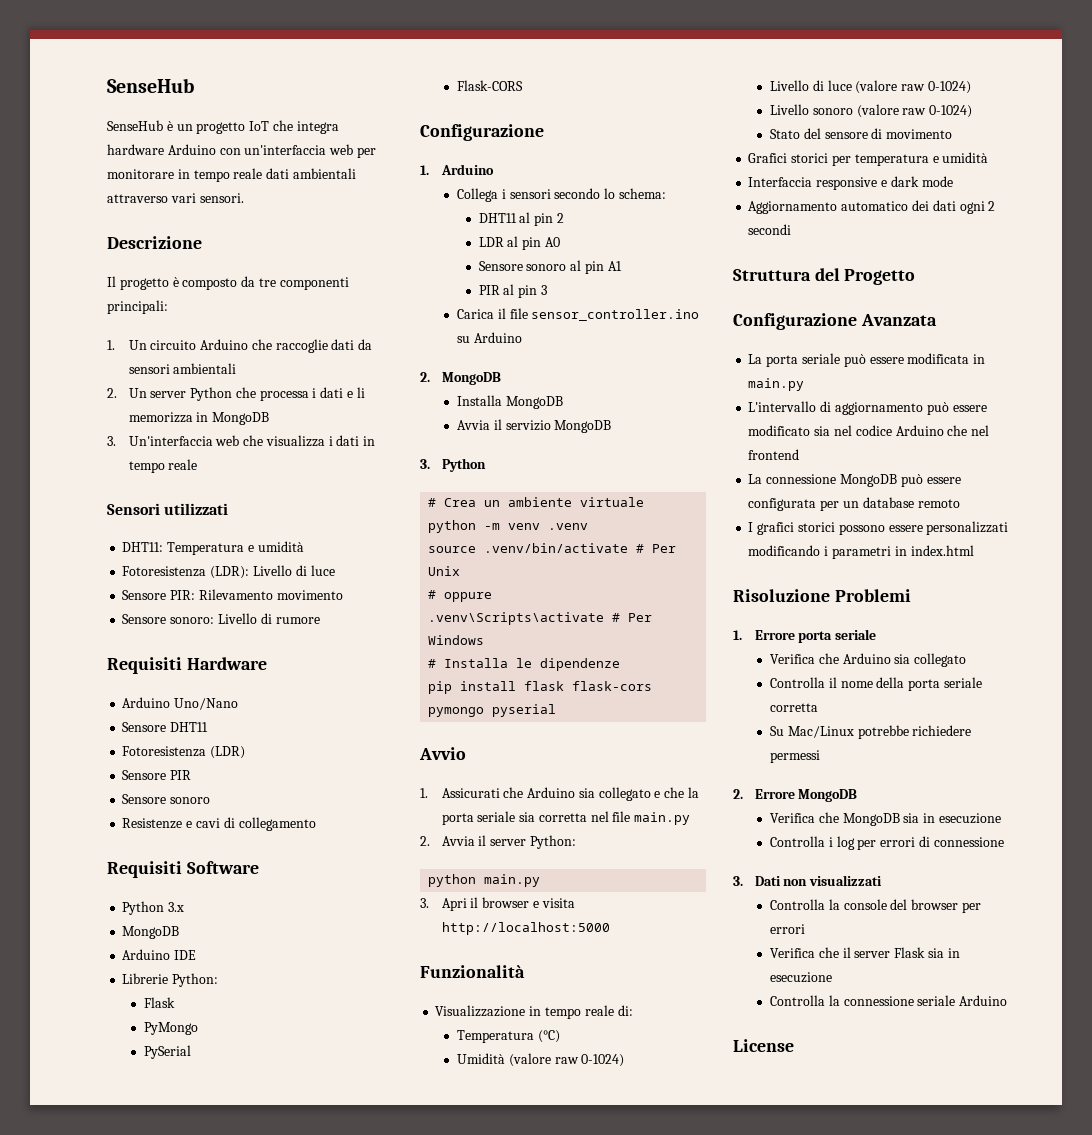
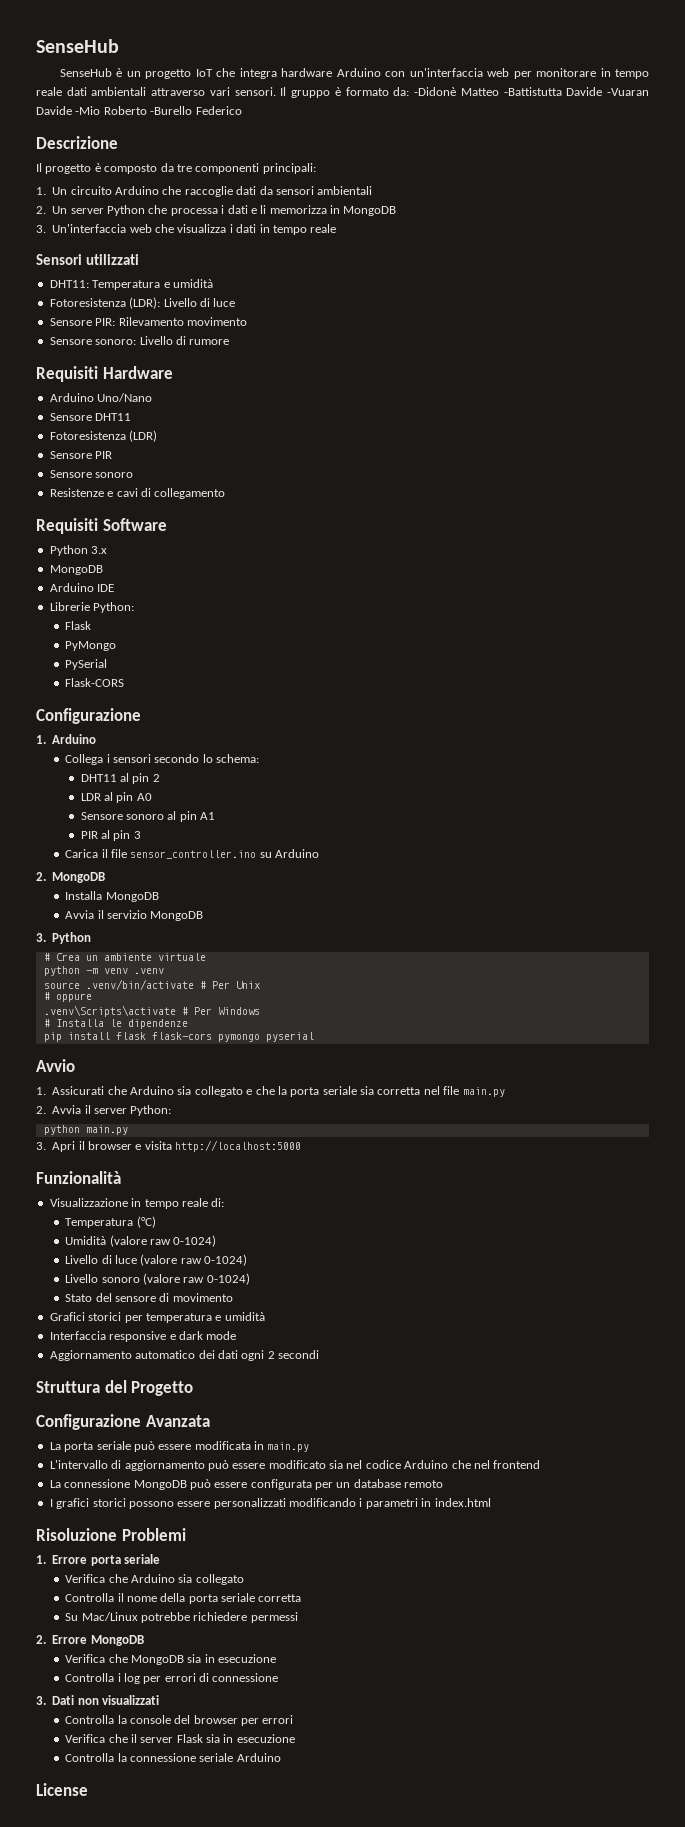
+ Il gruppo è formato da: -Didonè Matteo -Battistutta Davide -Vuaran Davide -Mio Roberto -Burello Federico

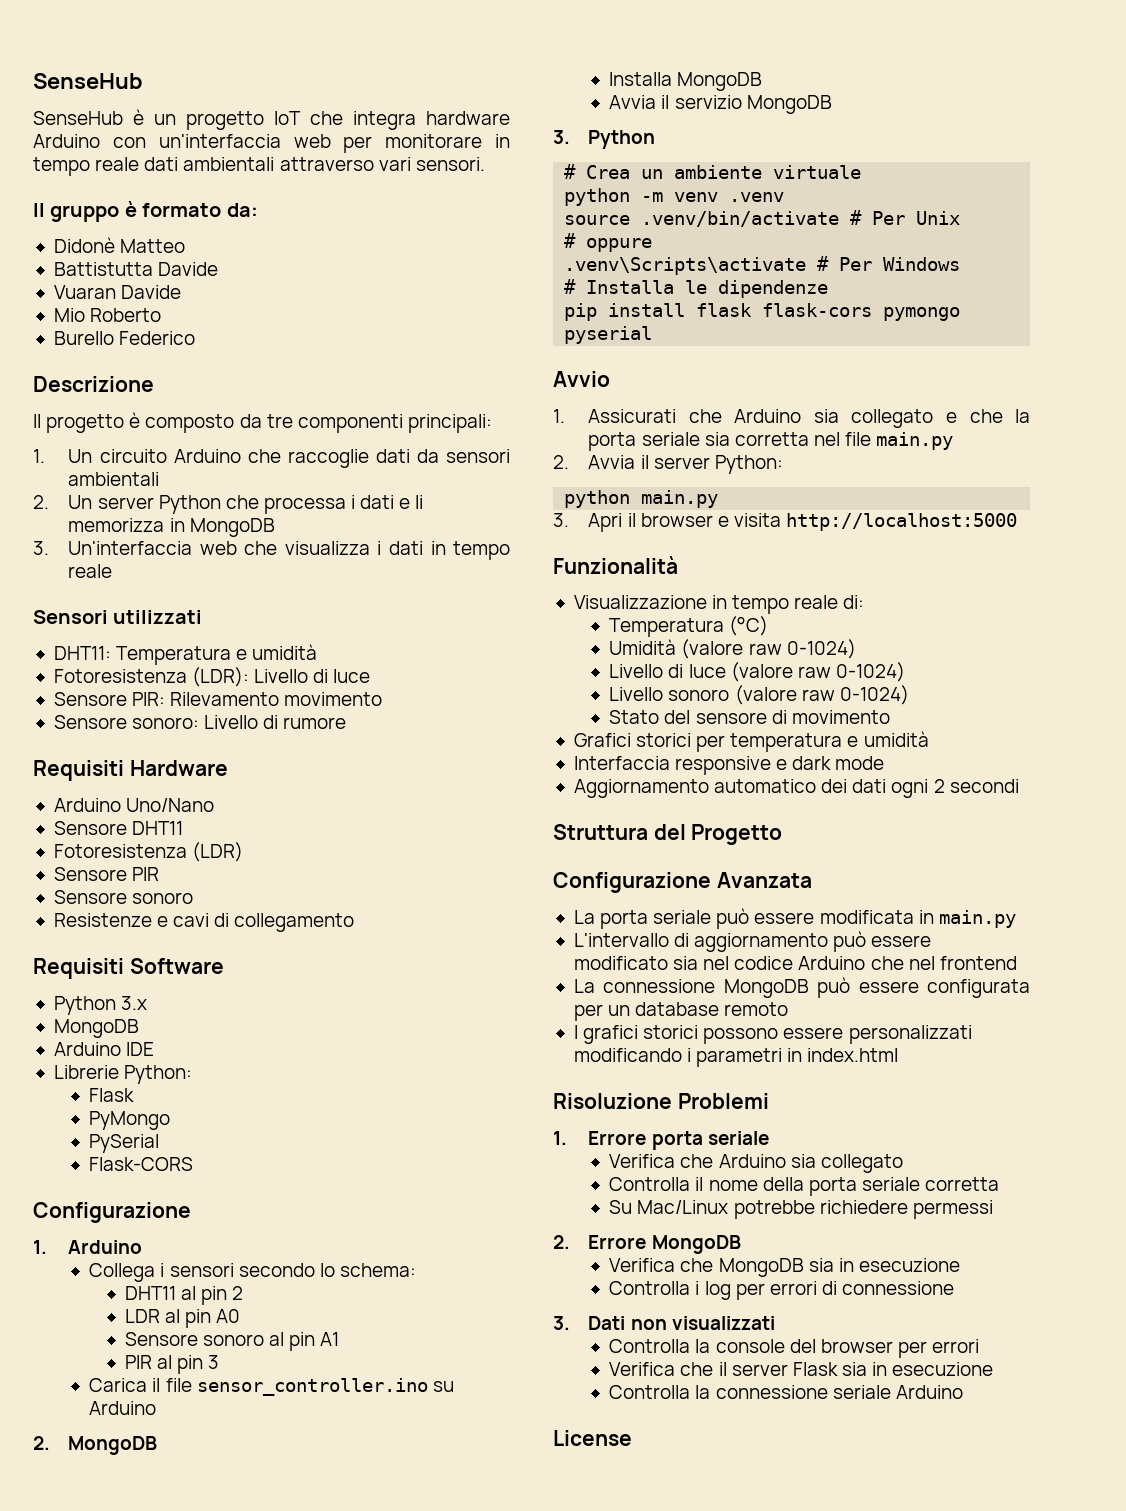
- SenseHub è un progetto IoT che integra hardware Arduino con un'interfaccia web per monitorare in tempo reale dati ambientali attraverso vari sensori. Il gruppo è formato da: -Didonè Matteo -Battistutta Davide -Vuaran Davide -Mio Roberto -Burello Federico
+ SenseHub è un progetto IoT che integra hardware Arduino con un'interfaccia web per monitorare in tempo reale dati ambientali attraverso vari sensori.
+ Il gruppo è formato da:
+ Didonè Matteo
+ Battistutta Davide
+ Vuaran Davide
+ Mio Roberto
+ Burello Federico

